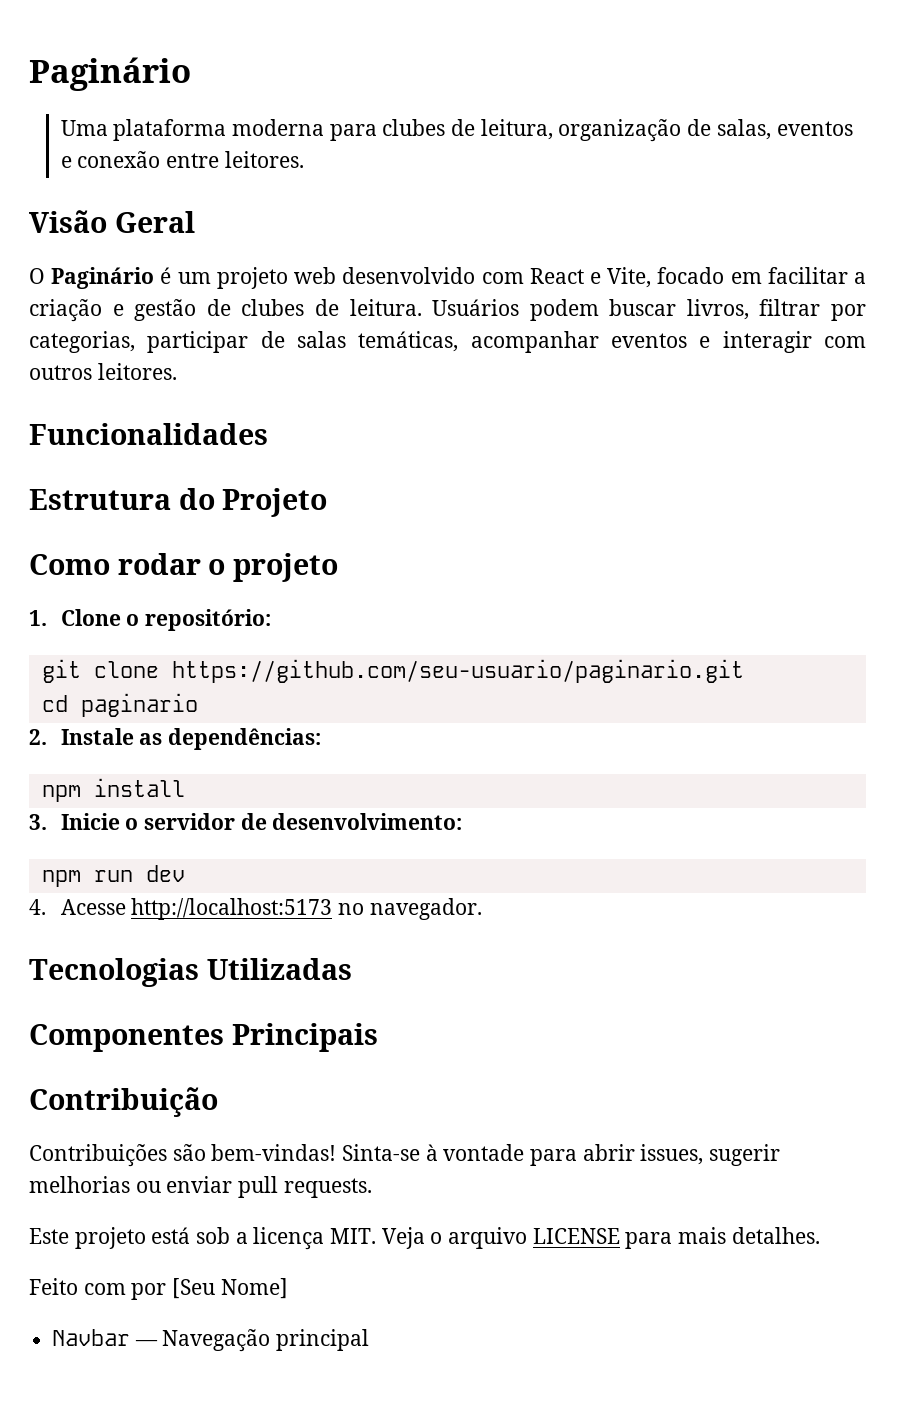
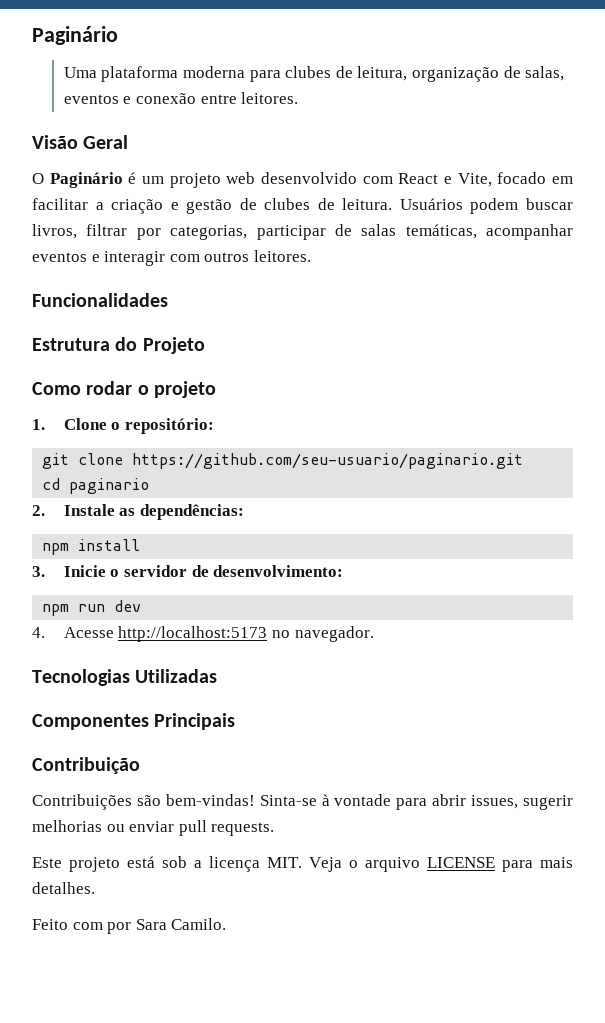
- Feito com por [Seu Nome]
- Navbar — Navegação principal
+ Feito com por Sara Camilo.

